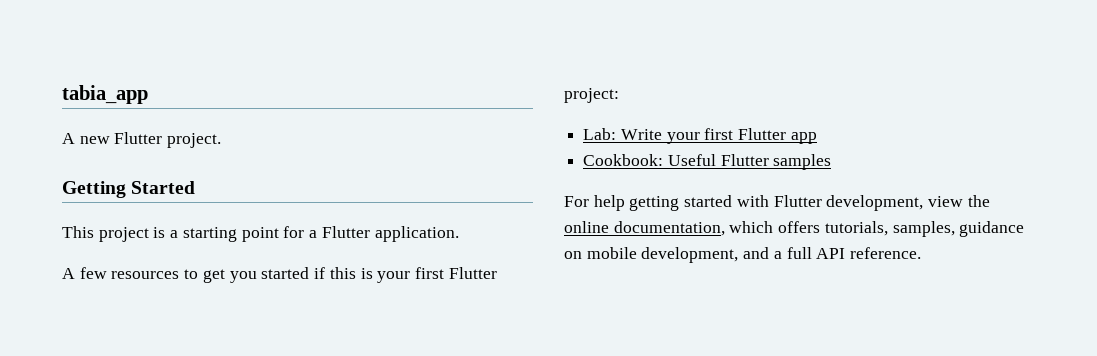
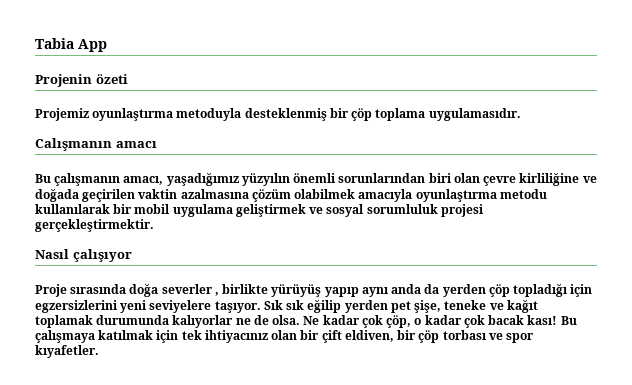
- tabia_app
- A new Flutter project.
- Getting Started
- This project is a starting point for a Flutter application.
- A few resources to get you started if this is your first Flutter project:
- Lab: Write your first Flutter app
- Cookbook: Useful Flutter samples
- For help getting started with Flutter development, view the online documentation, which offers tutorials, samples, guidance on mobile development, and a full API reference.
+ Tabia App
+ Projenin özeti
+ Projemiz oyunlaştırma metoduyla desteklenmiş bir çöp toplama uygulamasıdır.
+ Calışmanın amacı
+ Bu çalışmanın amacı, yaşadığımız yüzyılın önemli sorunlarından biri olan çevre kirliliğine ve doğada geçirilen vaktin azalmasına çözüm olabilmek amacıyla oyunlaştırma metodu kullanılarak bir mobil uygulama geliştirmek ve sosyal sorumluluk projesi gerçekleştirmektir.
+ Nasıl çalışıyor
+ Proje sırasında doğa severler , birlikte yürüyüş yapıp aynı anda da yerden çöp topladığı için egzersizlerini yeni seviyelere taşıyor. Sık sık eğilip yerden pet şişe, teneke ve kağıt toplamak durumunda kalıyorlar ne de olsa. Ne kadar çok çöp, o kadar çok bacak kası! Bu çalışmaya katılmak için tek ihtiyacınız olan bir çift eldiven, bir çöp torbası ve spor kıyafetler.

